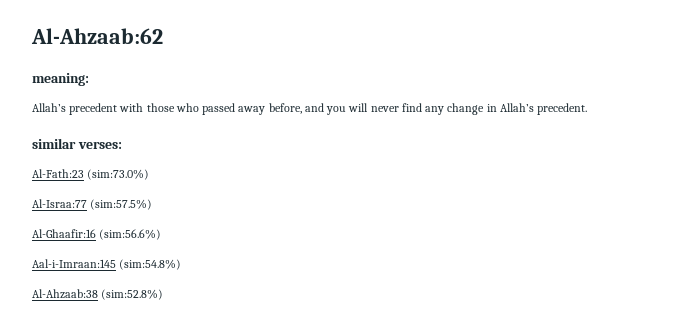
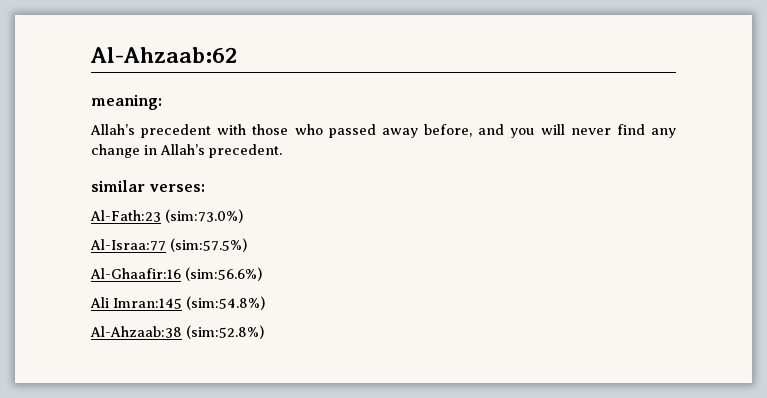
- Aal-i-Imraan:145 (sim:54.8%)
+ Ali Imran:145 (sim:54.8%)

